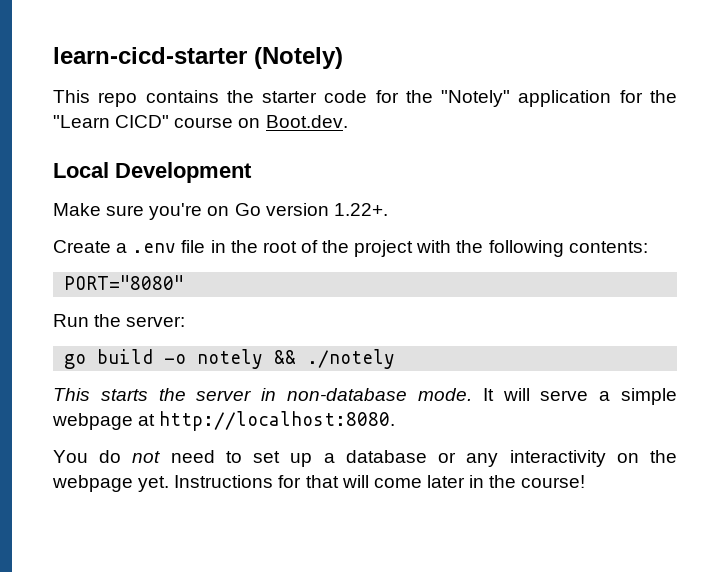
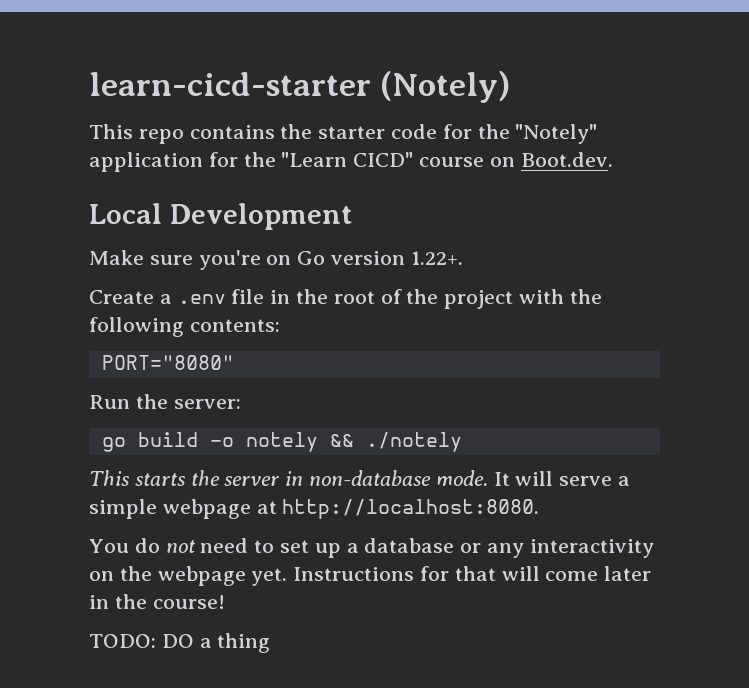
+ TODO: DO a thing

